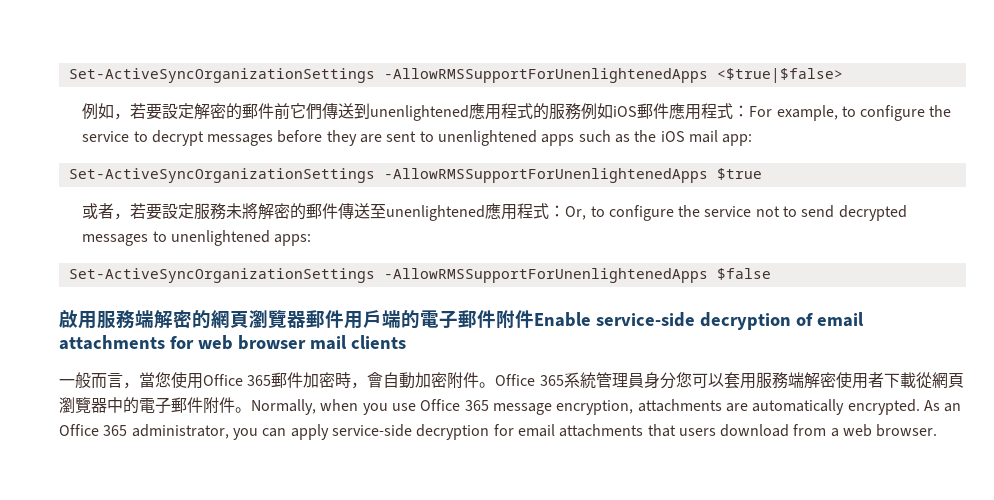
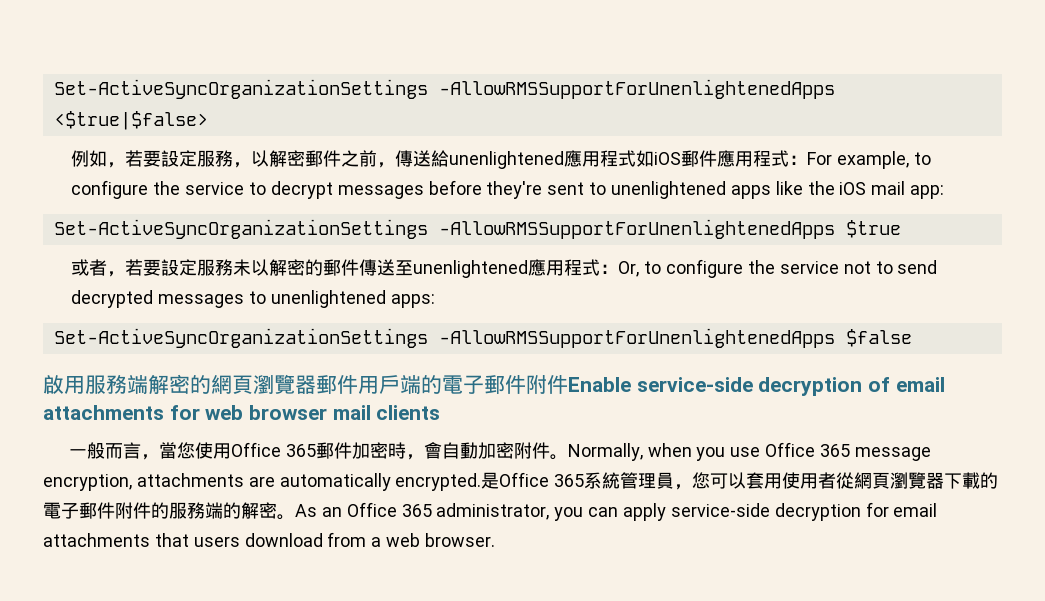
- 例如，若要設定解密的郵件前它們傳送到unenlightened應用程式的服務例如iOS郵件應用程式：For example, to configure the service to decrypt messages before they are sent to unenlightened apps such as the iOS mail app:
+ 例如，若要設定服務，以解密郵件之前，傳送給unenlightened應用程式如iOS郵件應用程式：For example, to configure the service to decrypt messages before they're sent to unenlightened apps like the iOS mail app:
- 或者，若要設定服務未將解密的郵件傳送至unenlightened應用程式：Or, to configure the service not to send decrypted messages to unenlightened apps:
+ 或者，若要設定服務未以解密的郵件傳送至unenlightened應用程式：Or, to configure the service not to send decrypted messages to unenlightened apps:
- Office 365系統管理員身分您可以套用服務端解密使用者下載從網頁瀏覽器中的電子郵件附件。
+ 是Office 365系統管理員，您可以套用使用者從網頁瀏覽器下載的電子郵件附件的服務端的解密。

